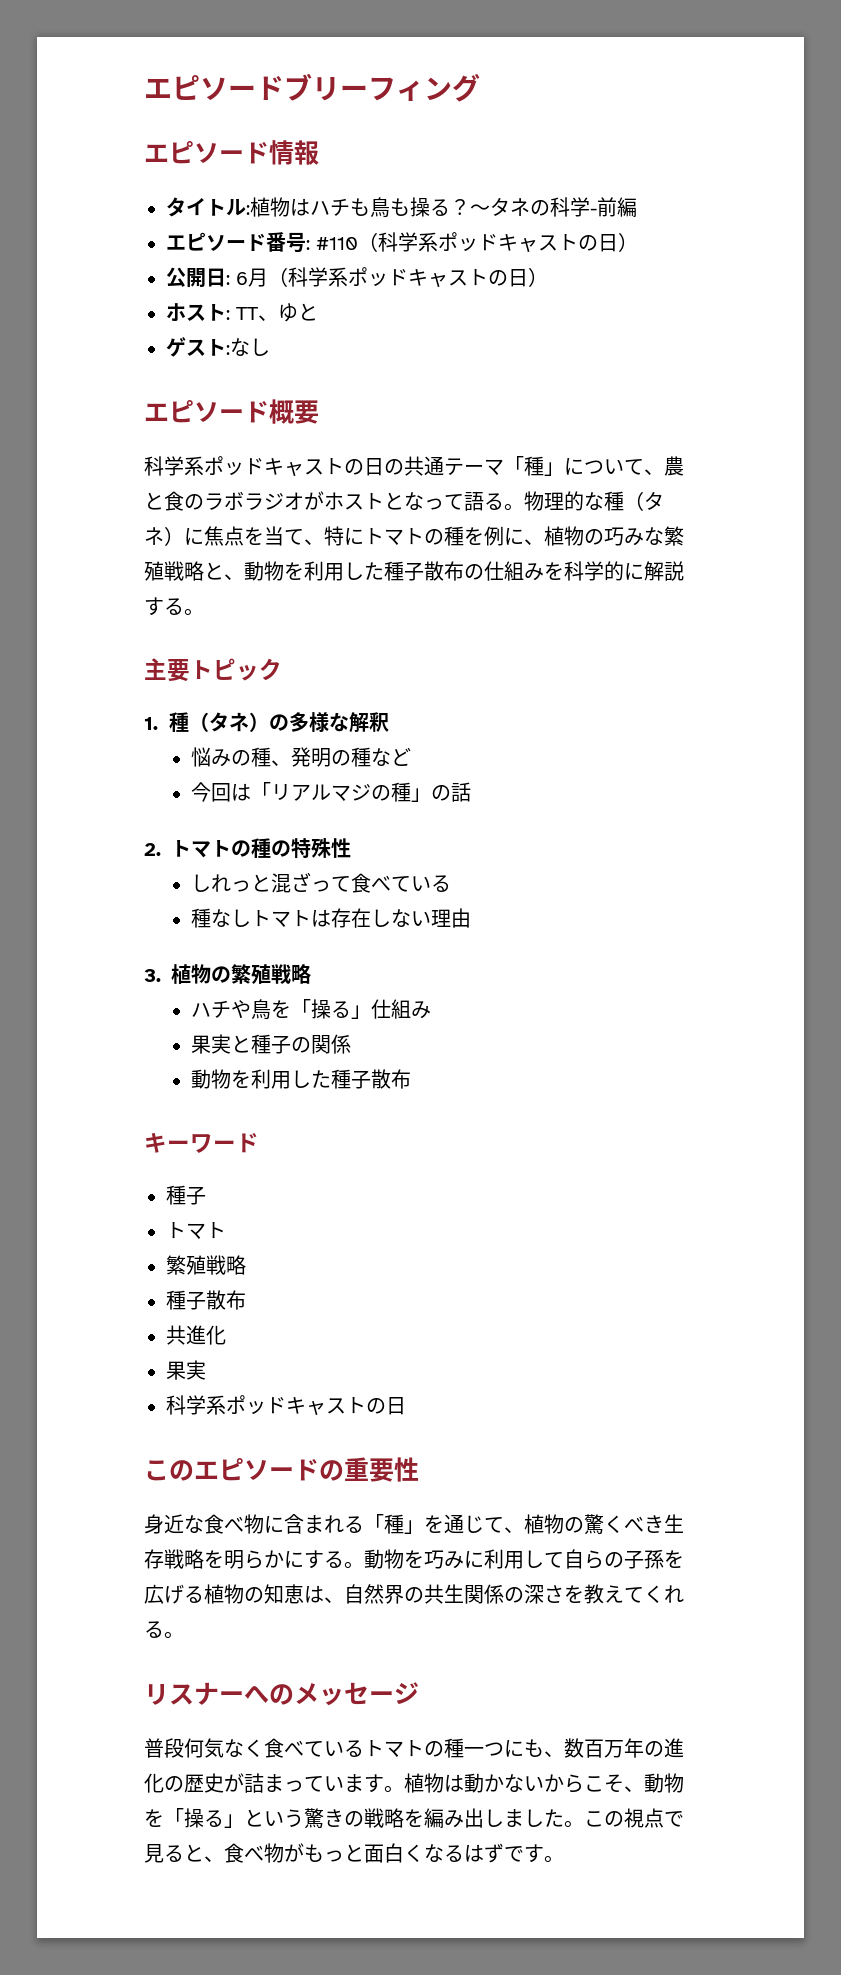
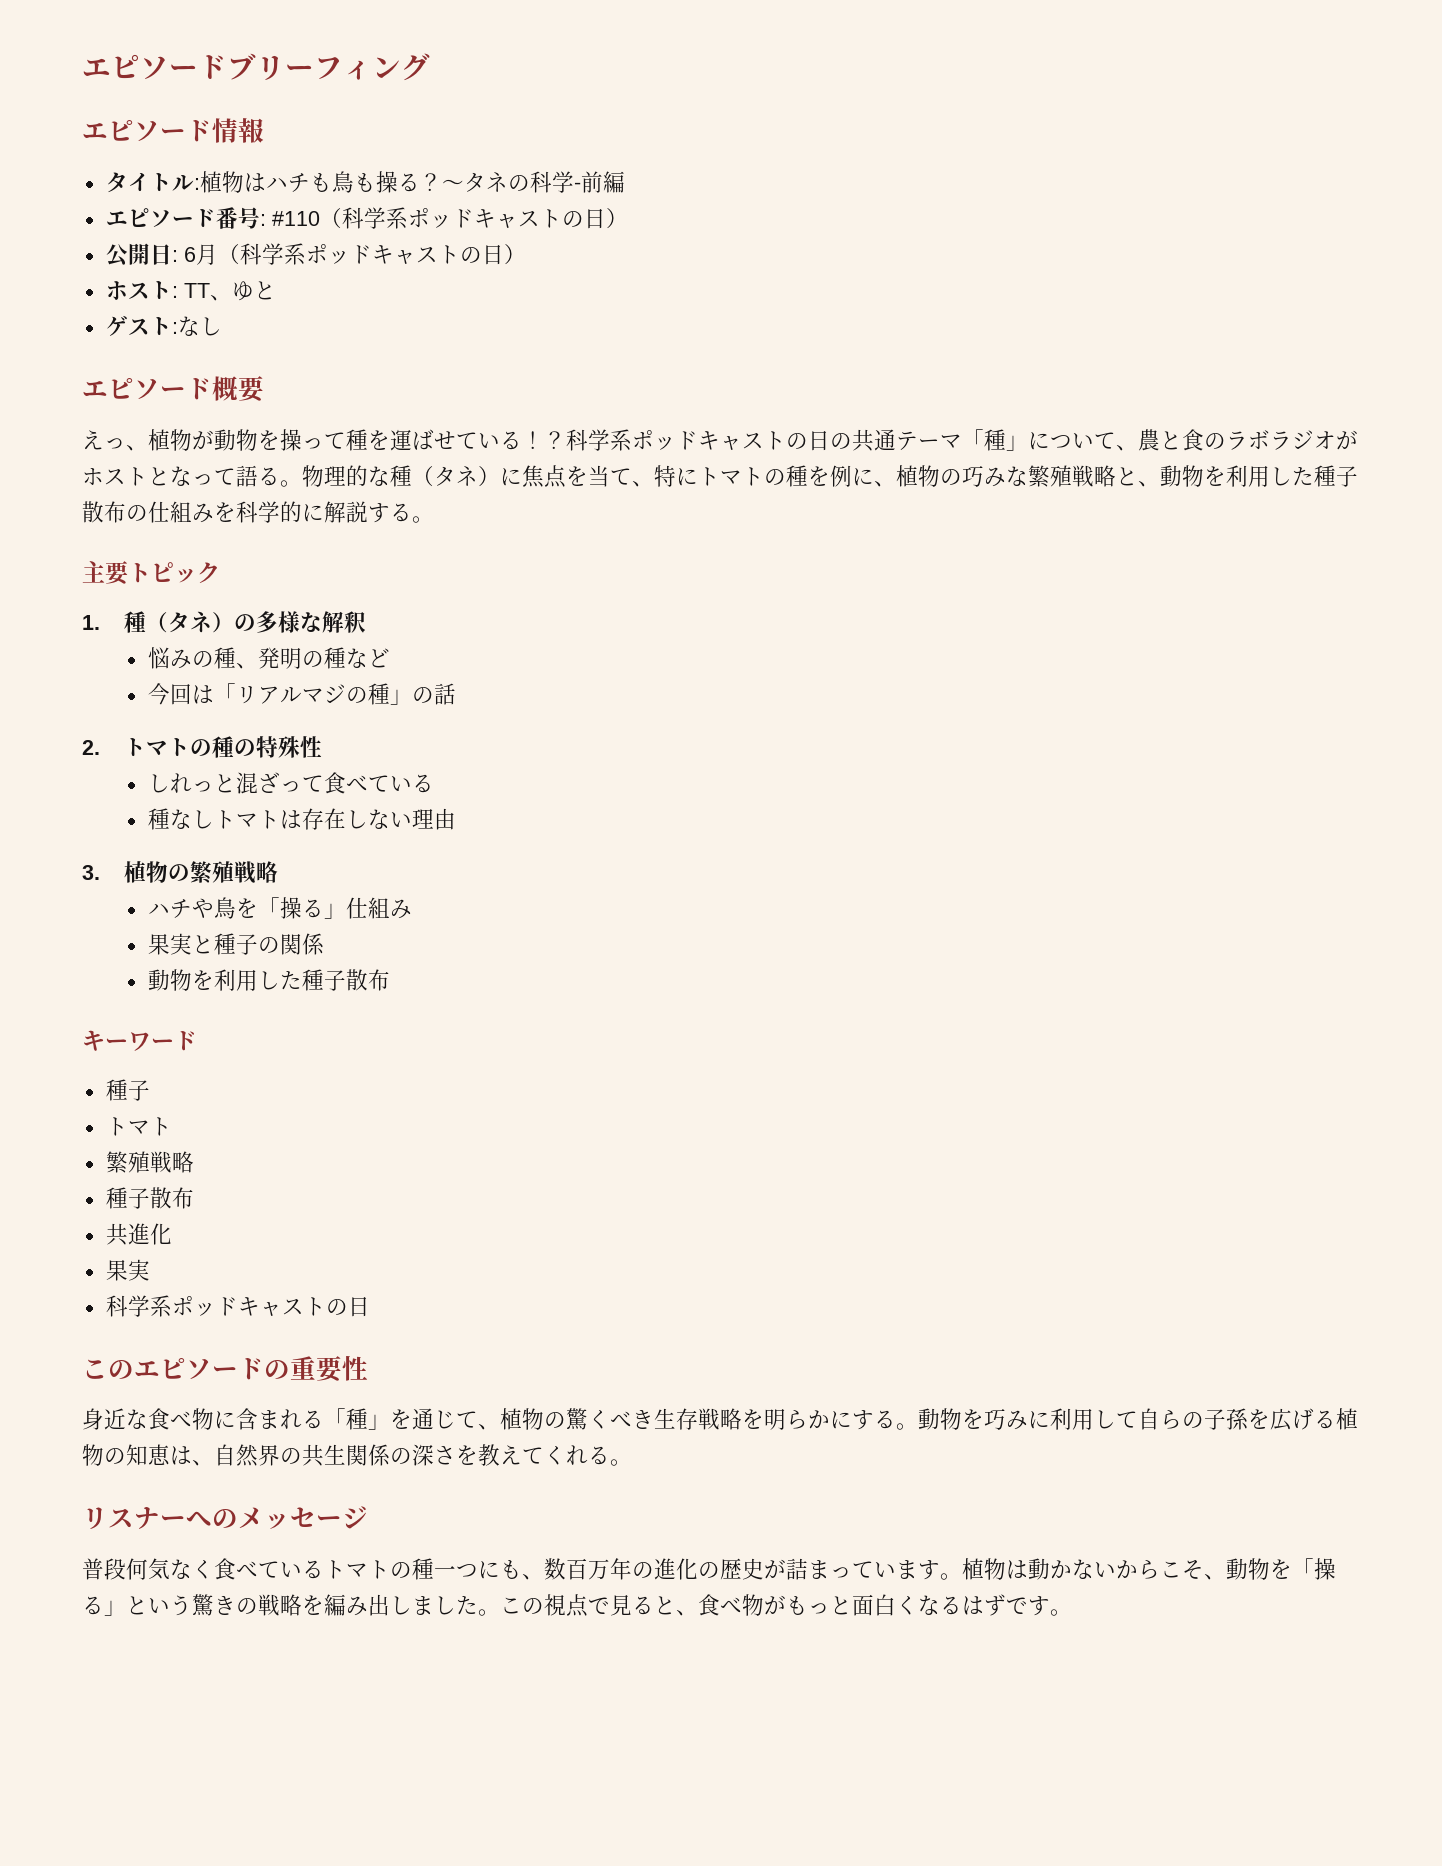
+ えっ、植物が動物を操って種を運ばせている！？

